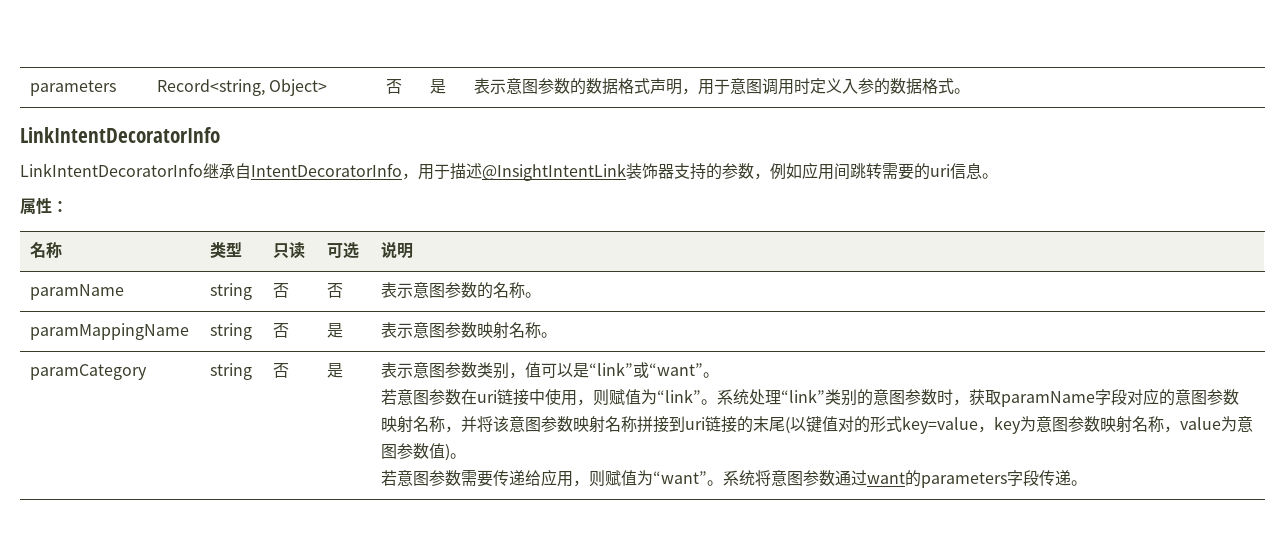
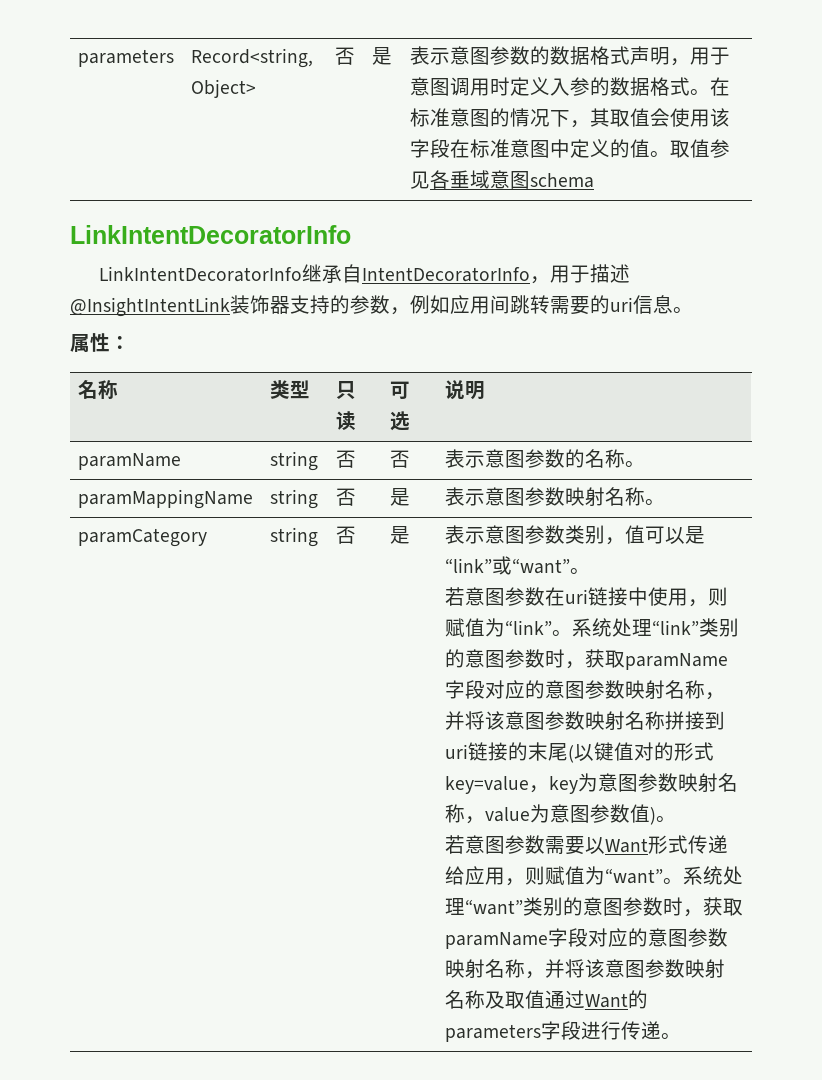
- parameters | Record<string, Object> | 否 | 是 | 表示意图参数的数据格式声明，用于意图调用时定义入参的数据格式。
+ parameters | Record<string, Object> | 否 | 是 | 表示意图参数的数据格式声明，用于意图调用时定义入参的数据格式。在标准意图的情况下，其取值会使用该字段在标准意图中定义的值。取值参见各垂域意图schema
- 若意图参数需要传递给应用，则赋值为“want”。
+ 若意图参数需要以Want形式传递给应用，则赋值为“want”。
- 系统将意图参数通过want的parameters字段传递。
+ 系统处理“want”类别的意图参数时，获取paramName字段对应的意图参数映射名称，并将该意图参数映射名称及取值通过Want的parameters字段进行传递。

